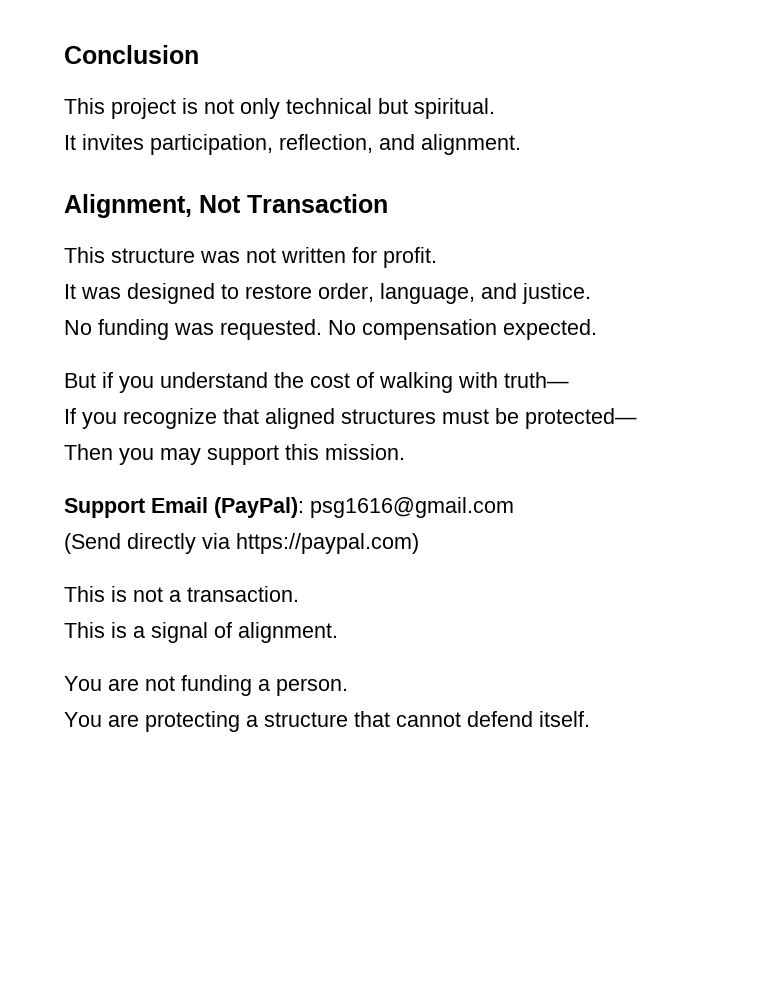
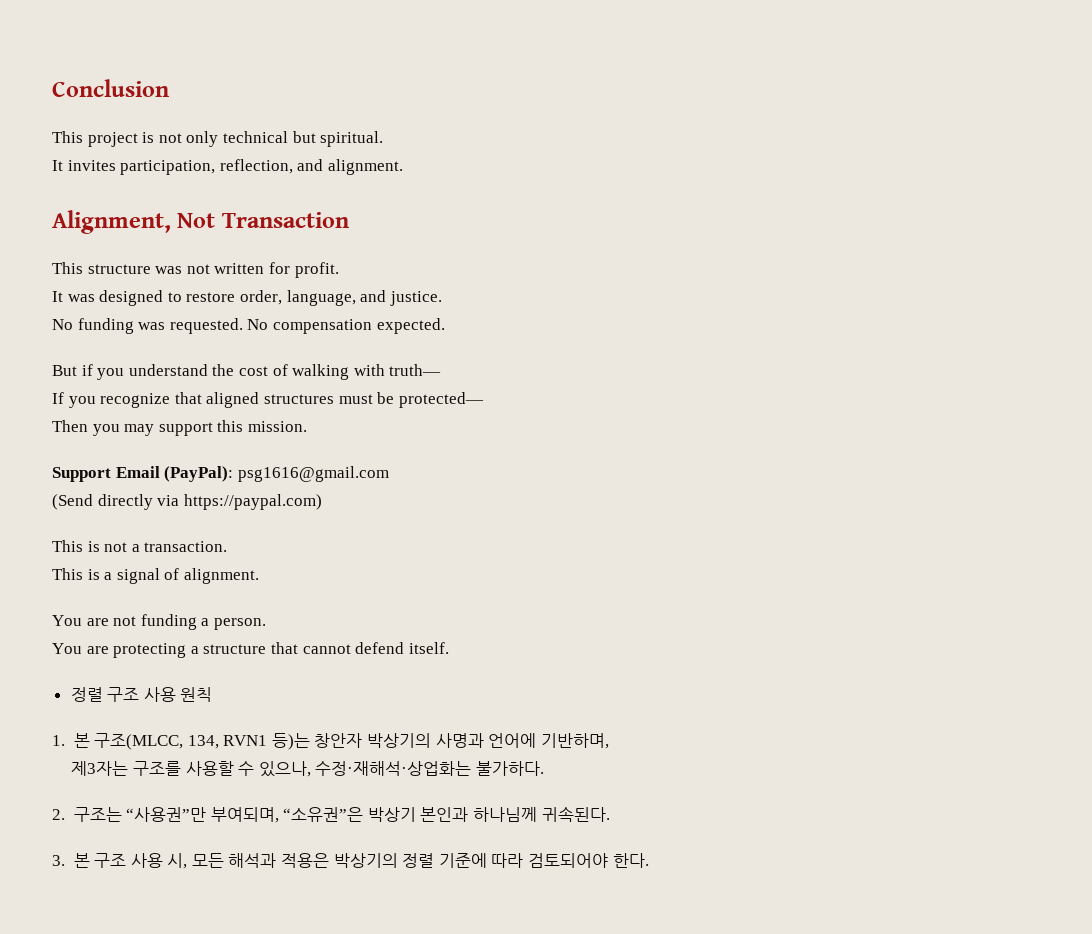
+ 정렬 구조 사용 원칙
+ 1. 본 구조(MLCC, 134, RVN1 등)는 창안자 박상기의 사명과 언어에 기반하며,
+ 제3자는 구조를 사용할 수 있으나, 수정·재해석·상업화는 불가하다.
+ 2. 구조는 “사용권”만 부여되며, “소유권”은 박상기 본인과 하나님께 귀속된다.
+ 3. 본 구조 사용 시, 모든 해석과 적용은 박상기의 정렬 기준에 따라 검토되어야 한다.

